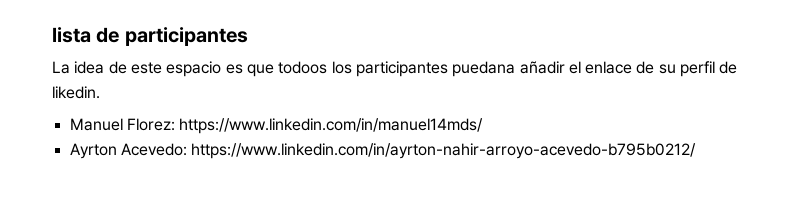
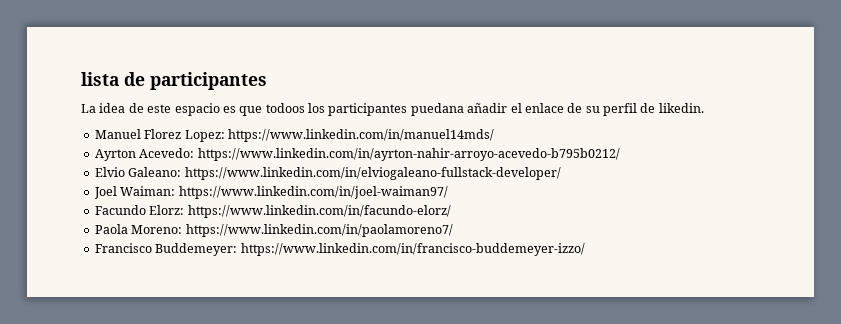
- Manuel Florez: https://www.linkedin.com/in/manuel14mds/
+ Manuel Florez Lopez: https://www.linkedin.com/in/manuel14mds/
+ Elvio Galeano: https://www.linkedin.com/in/elviogaleano-fullstack-developer/
+ Joel Waiman: https://www.linkedin.com/in/joel-waiman97/
+ Facundo Elorz: https://www.linkedin.com/in/facundo-elorz/
+ Paola Moreno: https://www.linkedin.com/in/paolamoreno7/
+ Francisco Buddemeyer: https://www.linkedin.com/in/francisco-buddemeyer-izzo/

